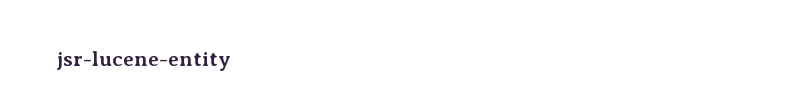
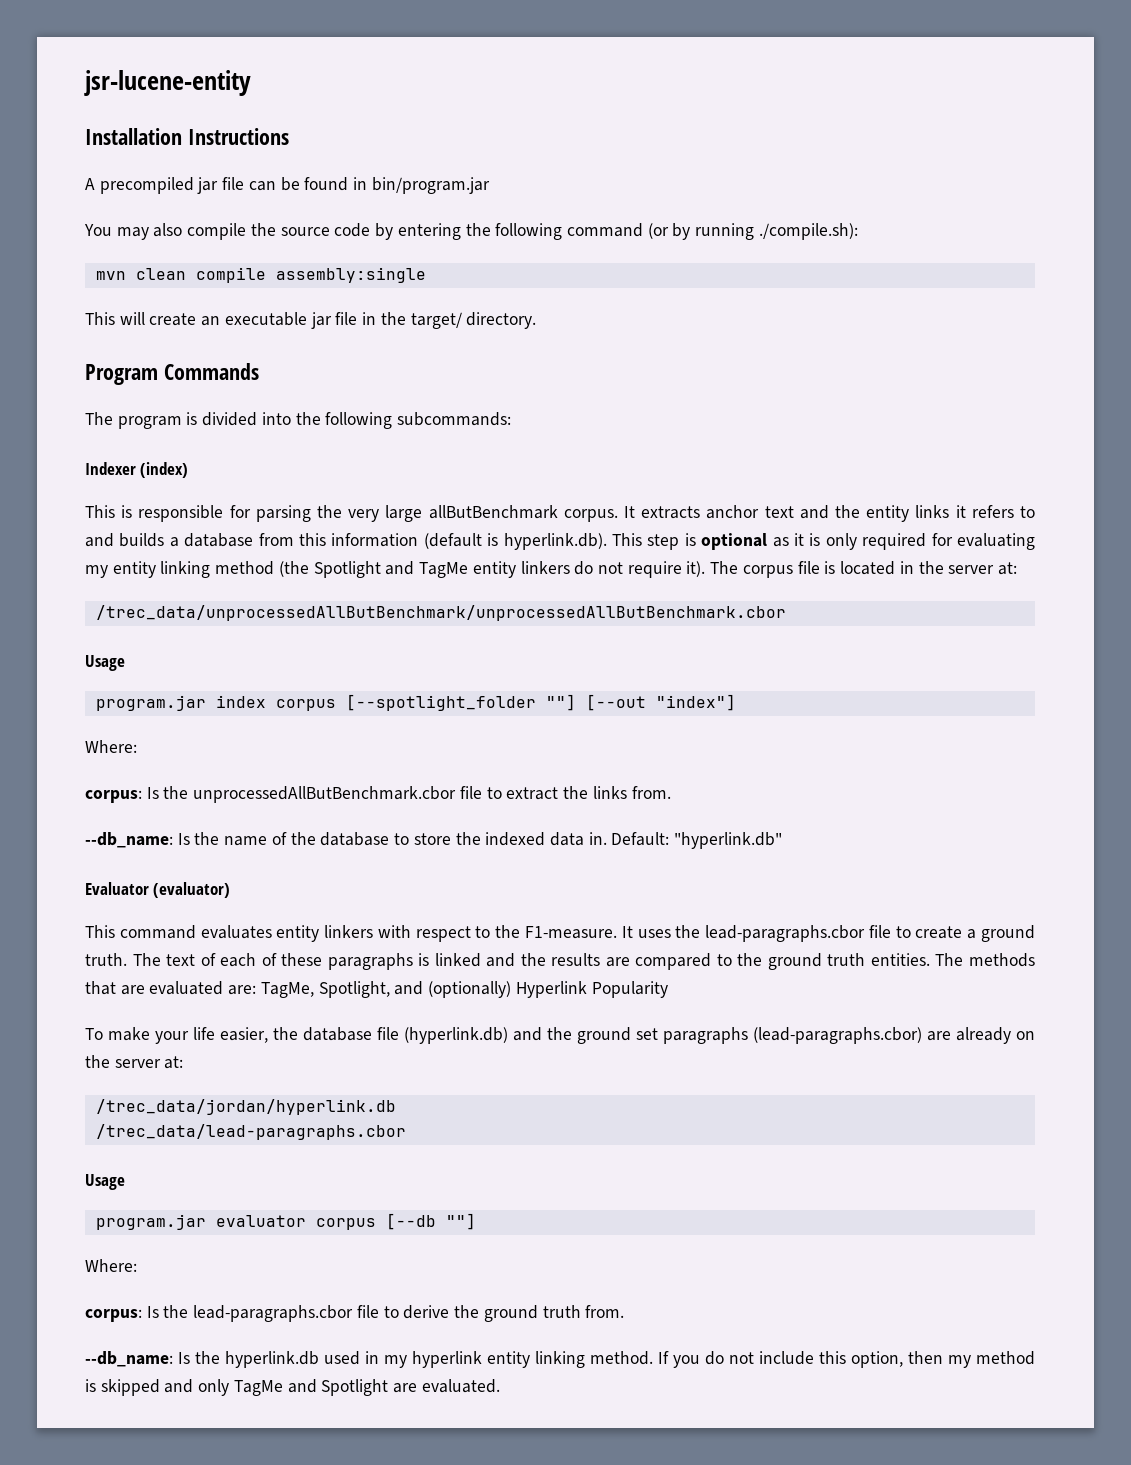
+ Installation Instructions
+ A precompiled jar file can be found in bin/program.jar
+ You may also compile the source code by entering the following command (or by running ./compile.sh):
+ mvn clean compile assembly:single
+ This will create an executable jar file in the target/ directory.
+ Program Commands
+ The program is divided into the following subcommands:
+ Indexer (index)
+ This is responsible for parsing the very large allButBenchmark corpus. It extracts anchor text and the entity links it refers to and builds a database from this information (default is hyperlink.db). This step is optional as it is only required for evaluating my entity linking method (the Spotlight and TagMe entity linkers do not require it). The corpus file is located in the server at:
+ /trec_data/unprocessedAllButBenchmark/unprocessedAllButBenchmark.cbor
+ Usage
+ program.jar index corpus [--spotlight_folder ""] [--out "index"]
+ Where:
+ corpus: Is the unprocessedAllButBenchmark.cbor file to extract the links from.
+ --db_name: Is the name of the database to store the indexed data in. Default: "hyperlink.db"
+ Evaluator (evaluator)
+ This command evaluates entity linkers with respect to the F1-measure. It uses the lead-paragraphs.cbor file to create a ground truth. The text of each of these paragraphs is linked and the results are compared to the ground truth entities. The methods that are evaluated are: TagMe, Spotlight, and (optionally) Hyperlink Popularity
+ To make your life easier, the database file (hyperlink.db) and the ground set paragraphs (lead-paragraphs.cbor) are already on the server at:
+ /trec_data/jordan/hyperlink.db
+ /trec_data/lead-paragraphs.cbor
+ Usage
+ program.jar evaluator corpus [--db ""]
+ Where:
+ corpus: Is the lead-paragraphs.cbor file to derive the ground truth from.
+ --db_name: Is the hyperlink.db used in my hyperlink entity linking method. If you do not include this option, then my method is skipped and only TagMe and Spotlight are evaluated.

